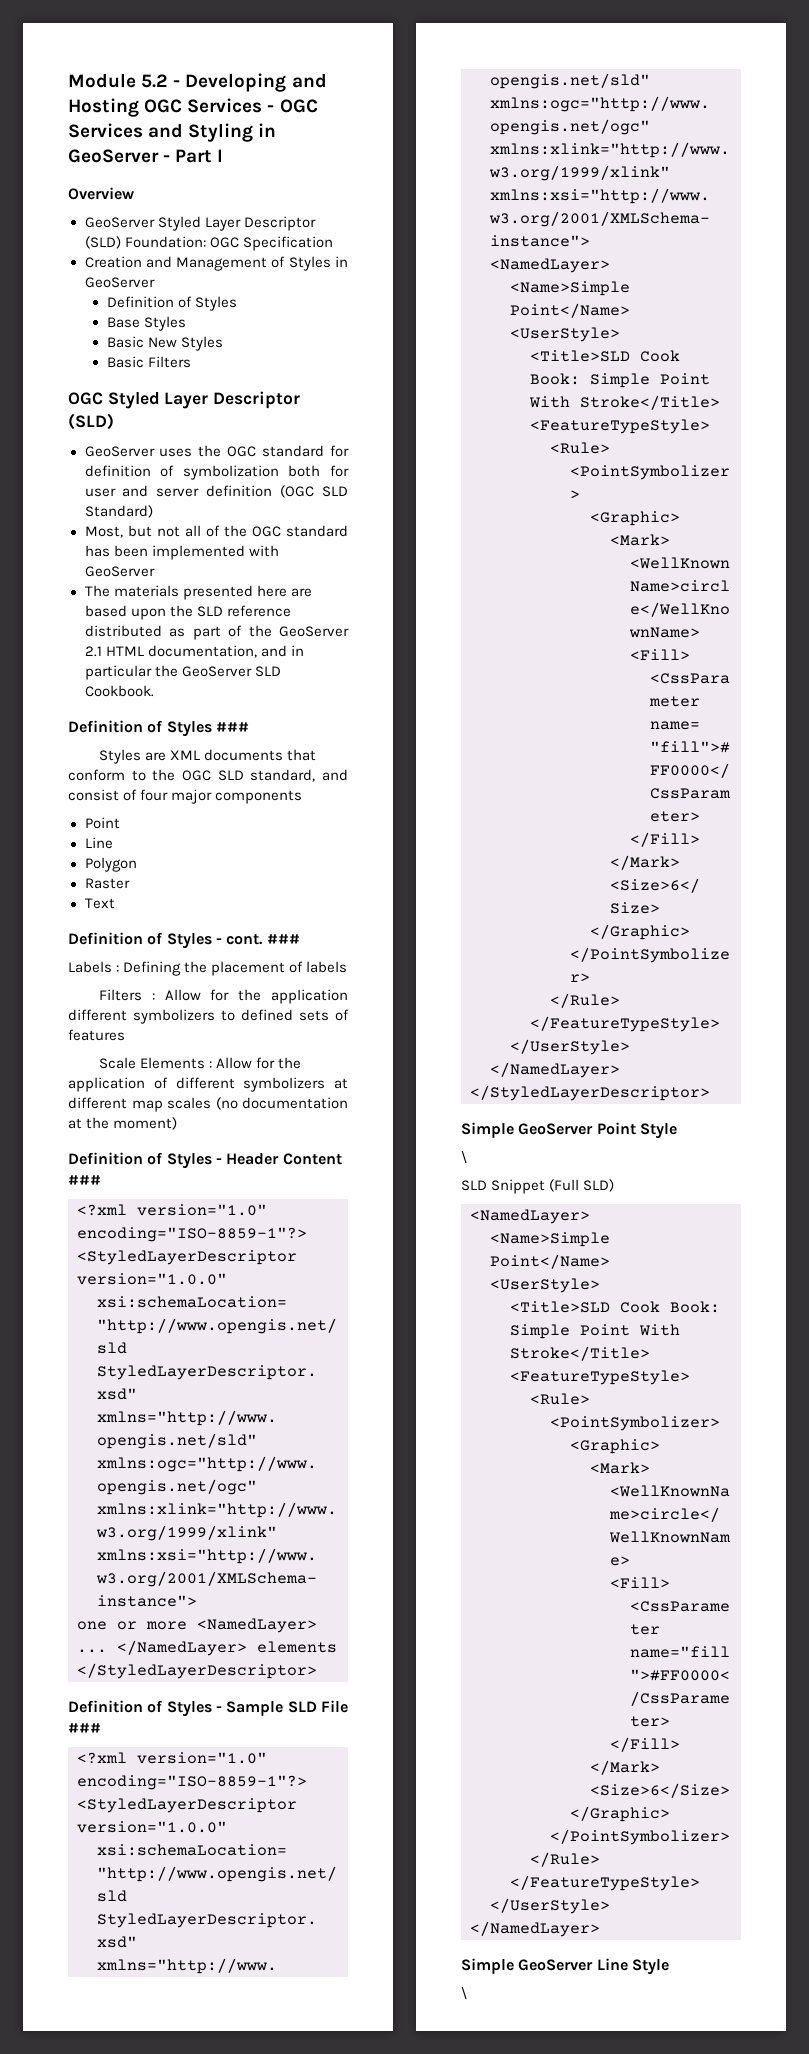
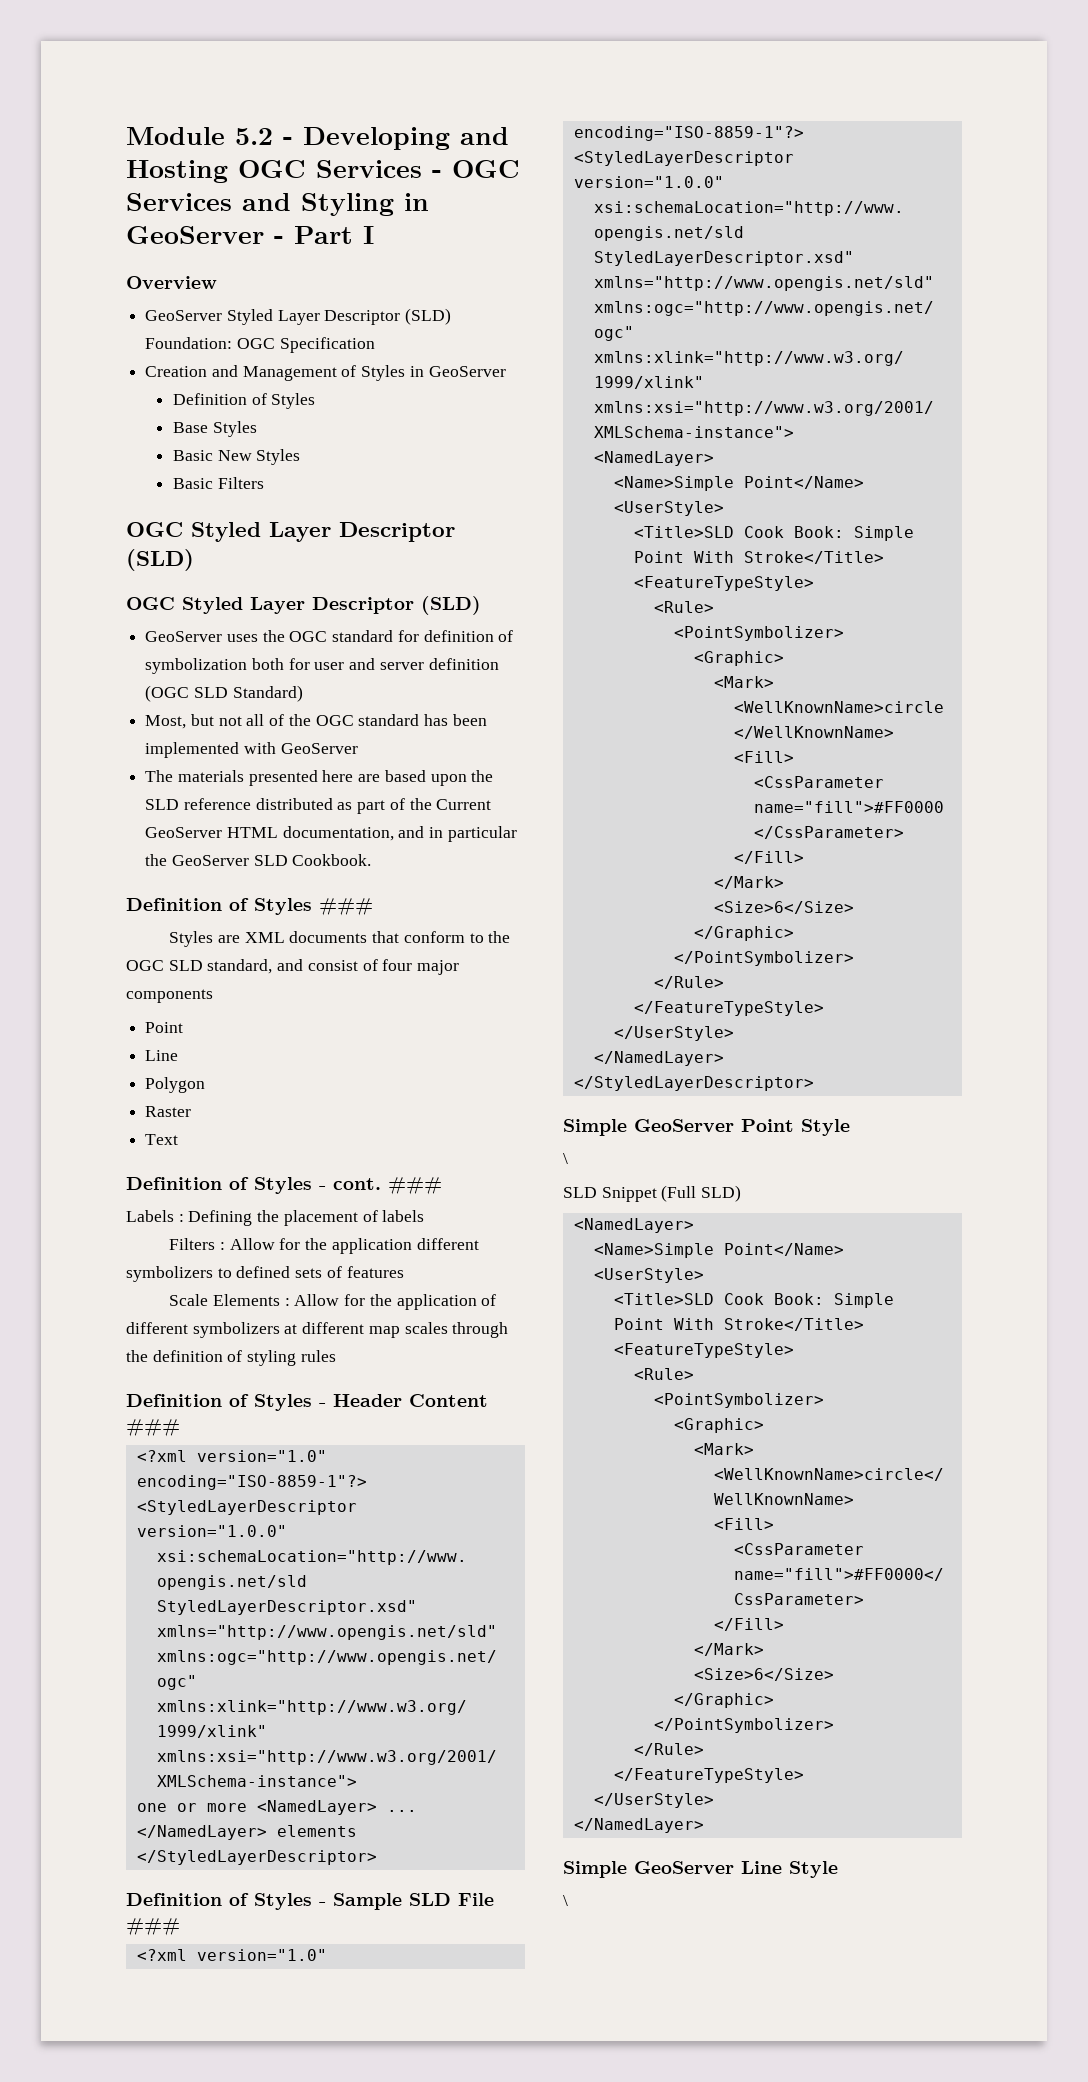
  Basic Filters
+ OGC Styled Layer Descriptor (SLD)
- The materials presented here are based upon the SLD reference distributed as part of the GeoServer 2.1 HTML documentation, and in particular the GeoServer SLD Cookbook.
+ The materials presented here are based upon the SLD reference distributed as part of the Current GeoServer HTML documentation, and in particular the GeoServer SLD Cookbook.
- Scale Elements : Allow for the application of different symbolizers at different map scales (no documentation at the moment)
+ Scale Elements : Allow for the application of different symbolizers at different map scales through the definition of styling rules

